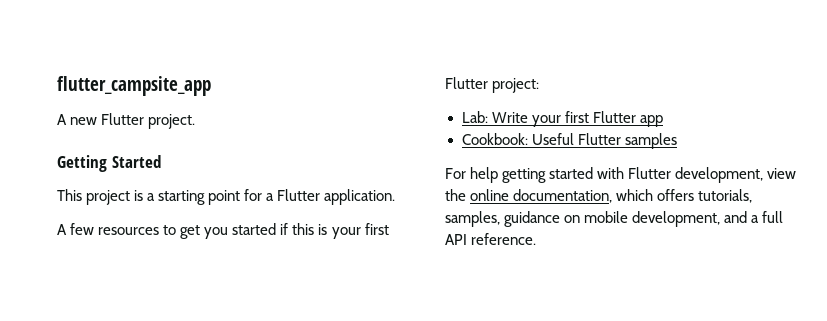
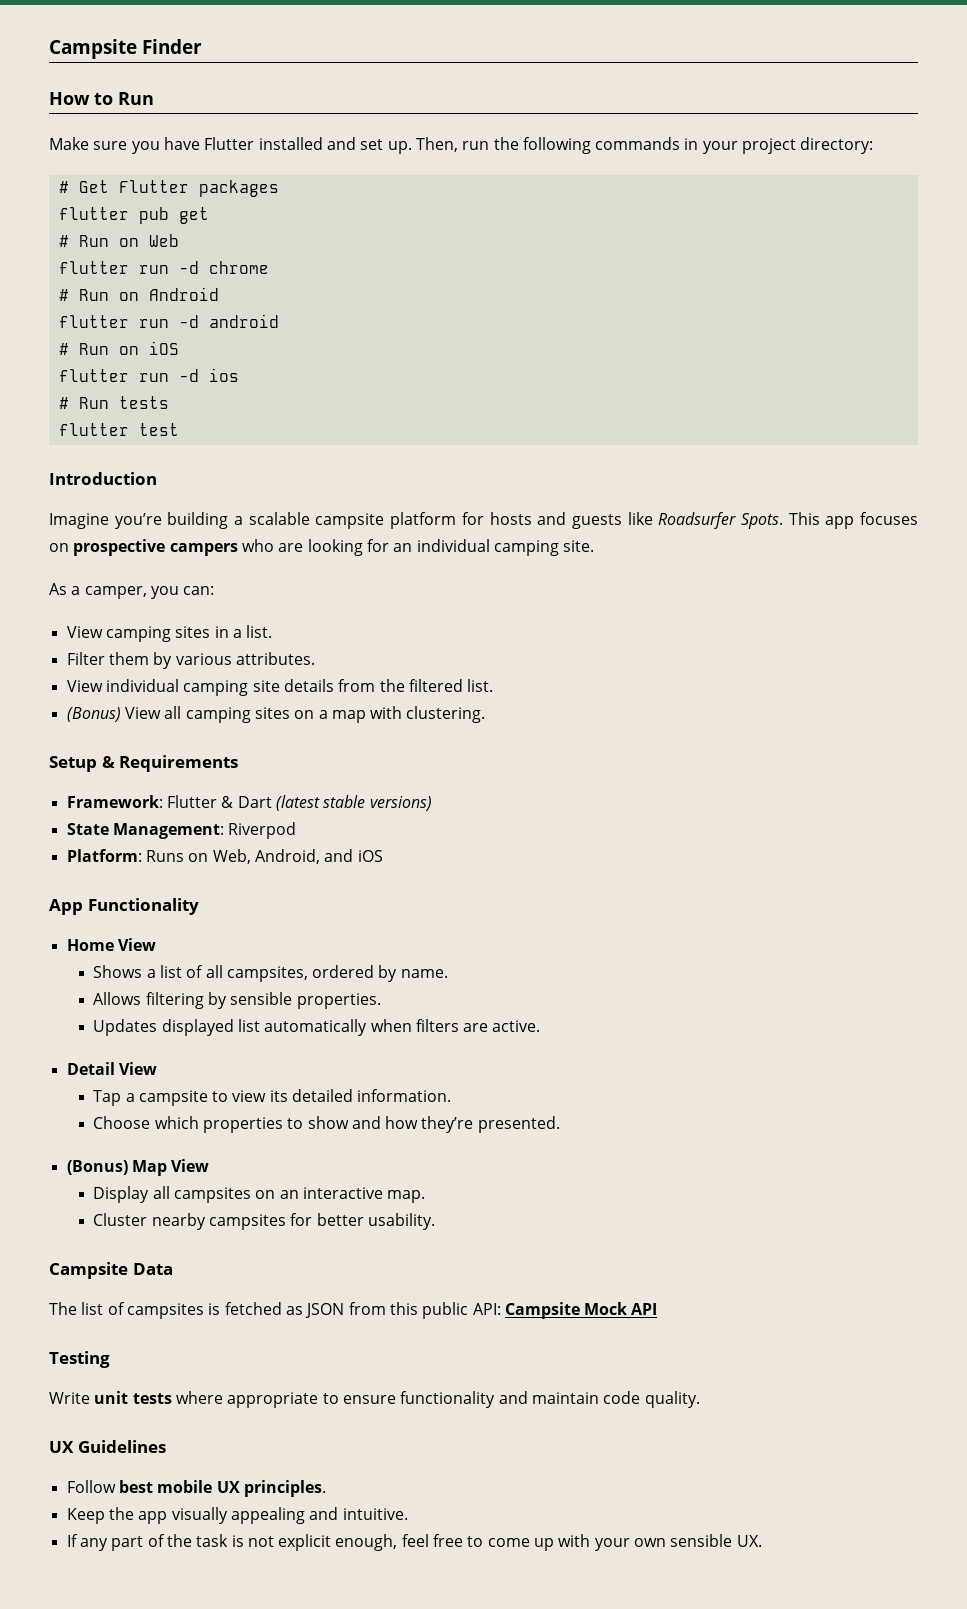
- flutter_campsite_app
- A new Flutter project.
- Getting Started
- This project is a starting point for a Flutter application.
- A few resources to get you started if this is your first Flutter project:
- Lab: Write your first Flutter app
- Cookbook: Useful Flutter samples
- For help getting started with Flutter development, view the online documentation, which offers tutorials, samples, guidance on mobile development, and a full API reference.
+ Campsite Finder
+ How to Run
+ Make sure you have Flutter installed and set up. Then, run the following commands in your project directory:
+ # Get Flutter packages
+ flutter pub get
+ # Run on Web
+ flutter run -d chrome
+ # Run on Android
+ flutter run -d android
+ # Run on iOS
+ flutter run -d ios
+ # Run tests
+ flutter test
+ Introduction
+ Imagine you’re building a scalable campsite platform for hosts and guests like Roadsurfer Spots. This app focuses on prospective campers who are looking for an individual camping site.
+ As a camper, you can:
+ View camping sites in a list.
+ Filter them by various attributes.
+ View individual camping site details from the filtered list.
+ (Bonus) View all camping sites on a map with clustering.
+ Setup & Requirements
+ Framework: Flutter & Dart (latest stable versions)
+ State Management: Riverpod
+ Platform: Runs on Web, Android, and iOS
+ App Functionality
+ Home View
+ Shows a list of all campsites, ordered by name.
+ Allows filtering by sensible properties.
+ Updates displayed list automatically when filters are active.
+ Detail View
+ Tap a campsite to view its detailed information.
+ Choose which properties to show and how they’re presented.
+ (Bonus) Map View
+ Display all campsites on an interactive map.
+ Cluster nearby campsites for better usability.
+ Campsite Data
+ The list of campsites is fetched as JSON from this public API: Campsite Mock API
+ Testing
+ Write unit tests where appropriate to ensure functionality and maintain code quality.
+ UX Guidelines
+ Follow best mobile UX principles.
+ Keep the app visually appealing and intuitive.
+ If any part of the task is not explicit enough, feel free to come up with your own sensible UX.

